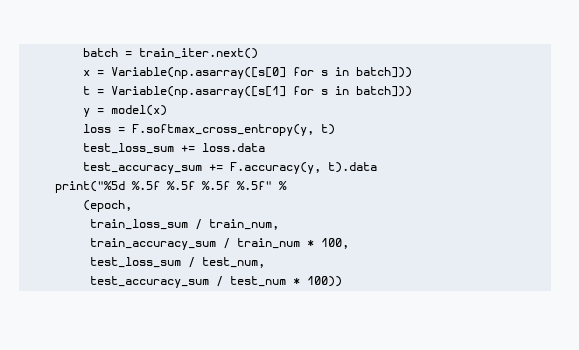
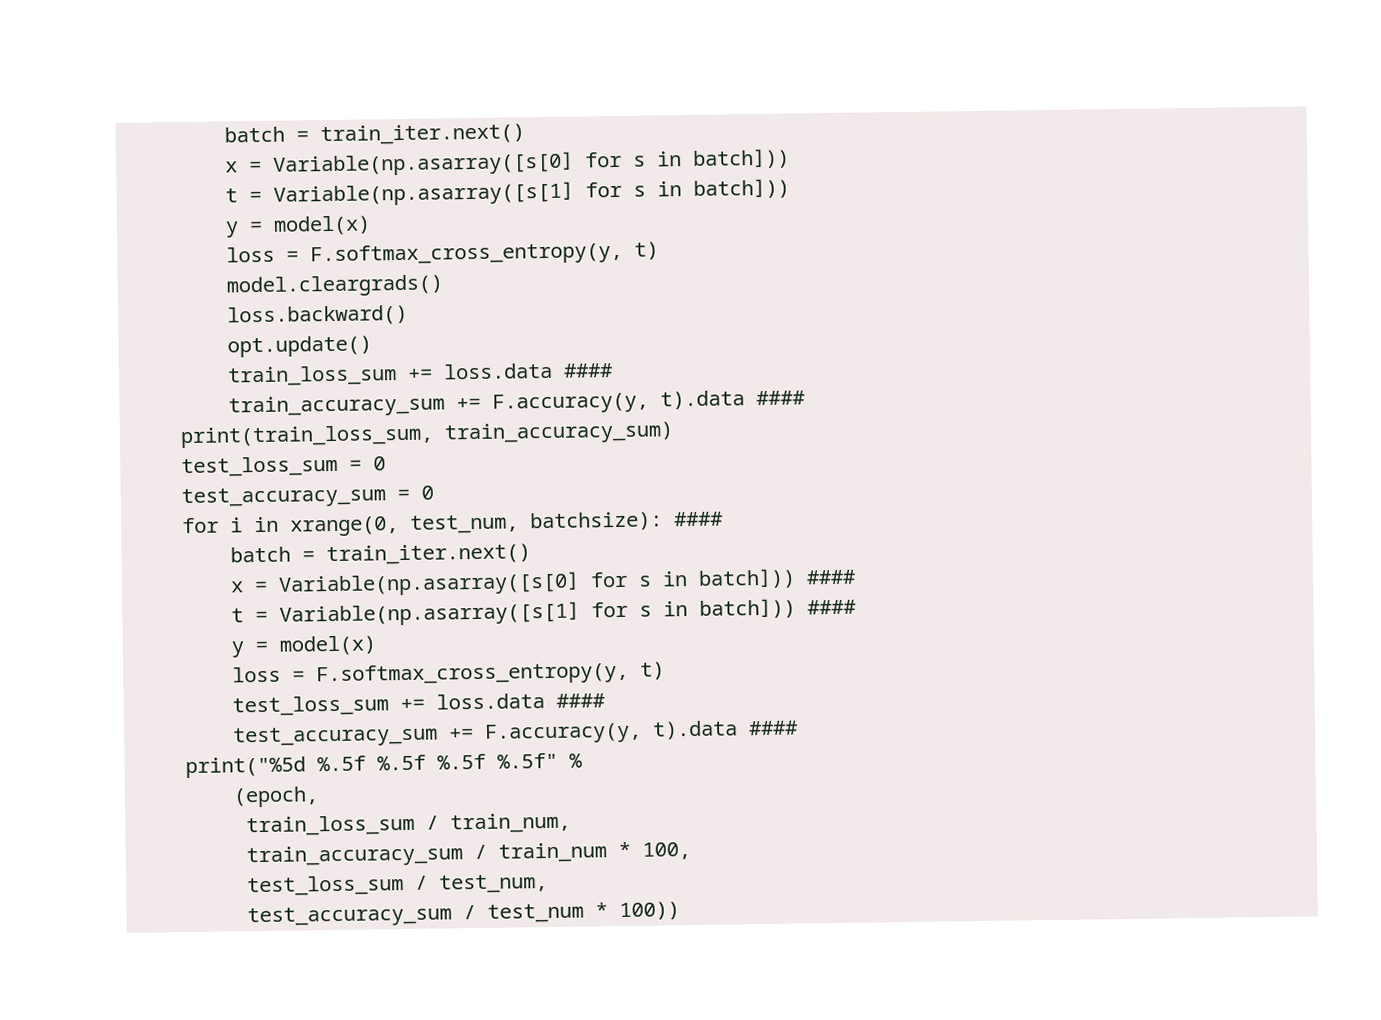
+ model.cleargrads()
+ loss.backward()
+ opt.update()
+ train_loss_sum += loss.data ####
+ train_accuracy_sum += F.accuracy(y, t).data ####
+ print(train_loss_sum, train_accuracy_sum)
+ test_loss_sum = 0
+ test_accuracy_sum = 0
+ for i in xrange(0, test_num, batchsize): ####
+ batch = train_iter.next()
+ x = Variable(np.asarray([s[0] for s in batch])) ####
+ t = Variable(np.asarray([s[1] for s in batch])) ####
+ y = model(x)
+ loss = F.softmax_cross_entropy(y, t)
- test_loss_sum += loss.data
+ test_loss_sum += loss.data ####
- test_accuracy_sum += F.accuracy(y, t).data
+ test_accuracy_sum += F.accuracy(y, t).data ####

